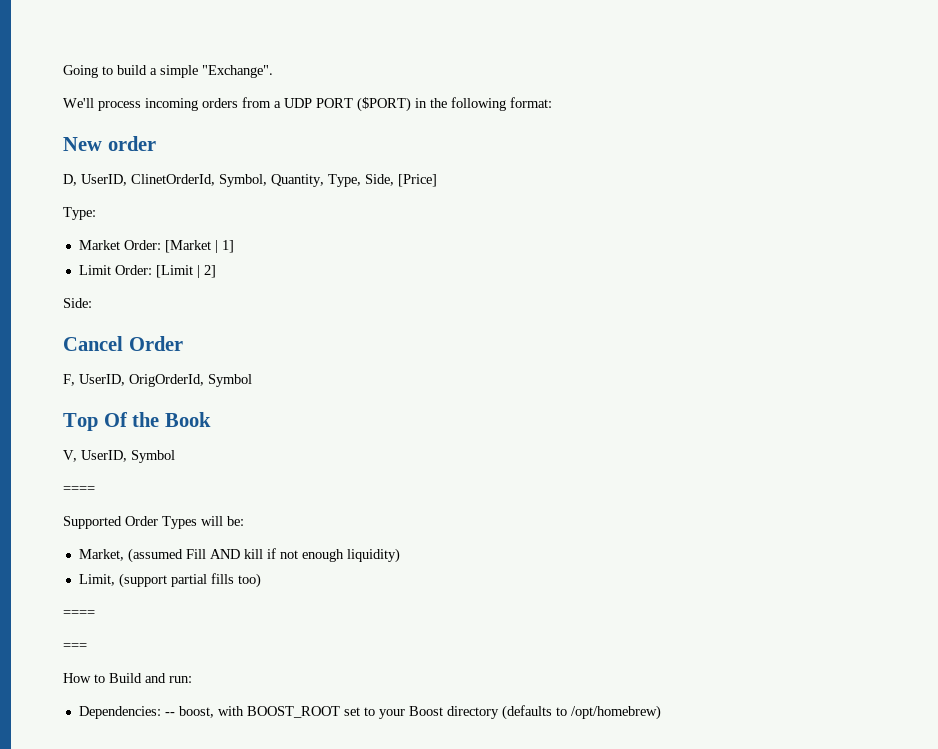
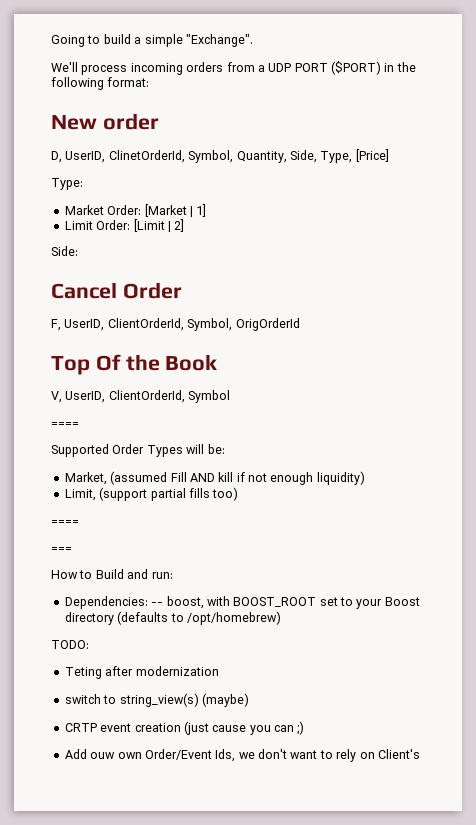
- D, UserID, ClinetOrderId, Symbol, Quantity, Type, Side, [Price]
+ D, UserID, ClinetOrderId, Symbol, Quantity, Side, Type, [Price]
- F, UserID, OrigOrderId, Symbol
+ F, UserID, ClientOrderId, Symbol, OrigOrderId
- V, UserID, Symbol
+ V, UserID, ClientOrderId, Symbol
+ TODO:
+ Teting after modernization
+ switch to string_view(s) (maybe)
+ CRTP event creation (just cause you can ;)
+ Add ouw own Order/Event Ids, we don't want to rely on Client's

